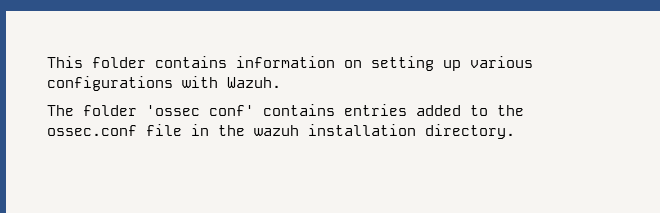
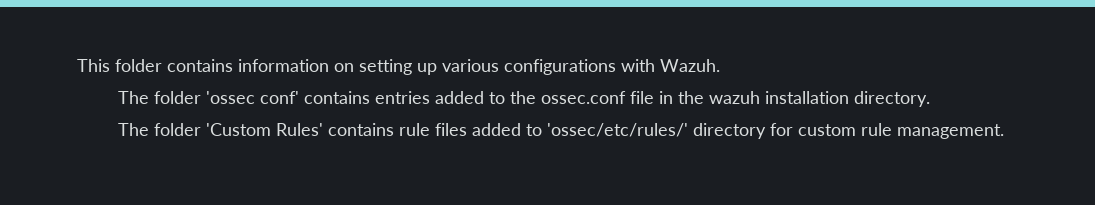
+ The folder 'Custom Rules' contains rule files added to 'ossec/etc/rules/' directory for custom rule management.

